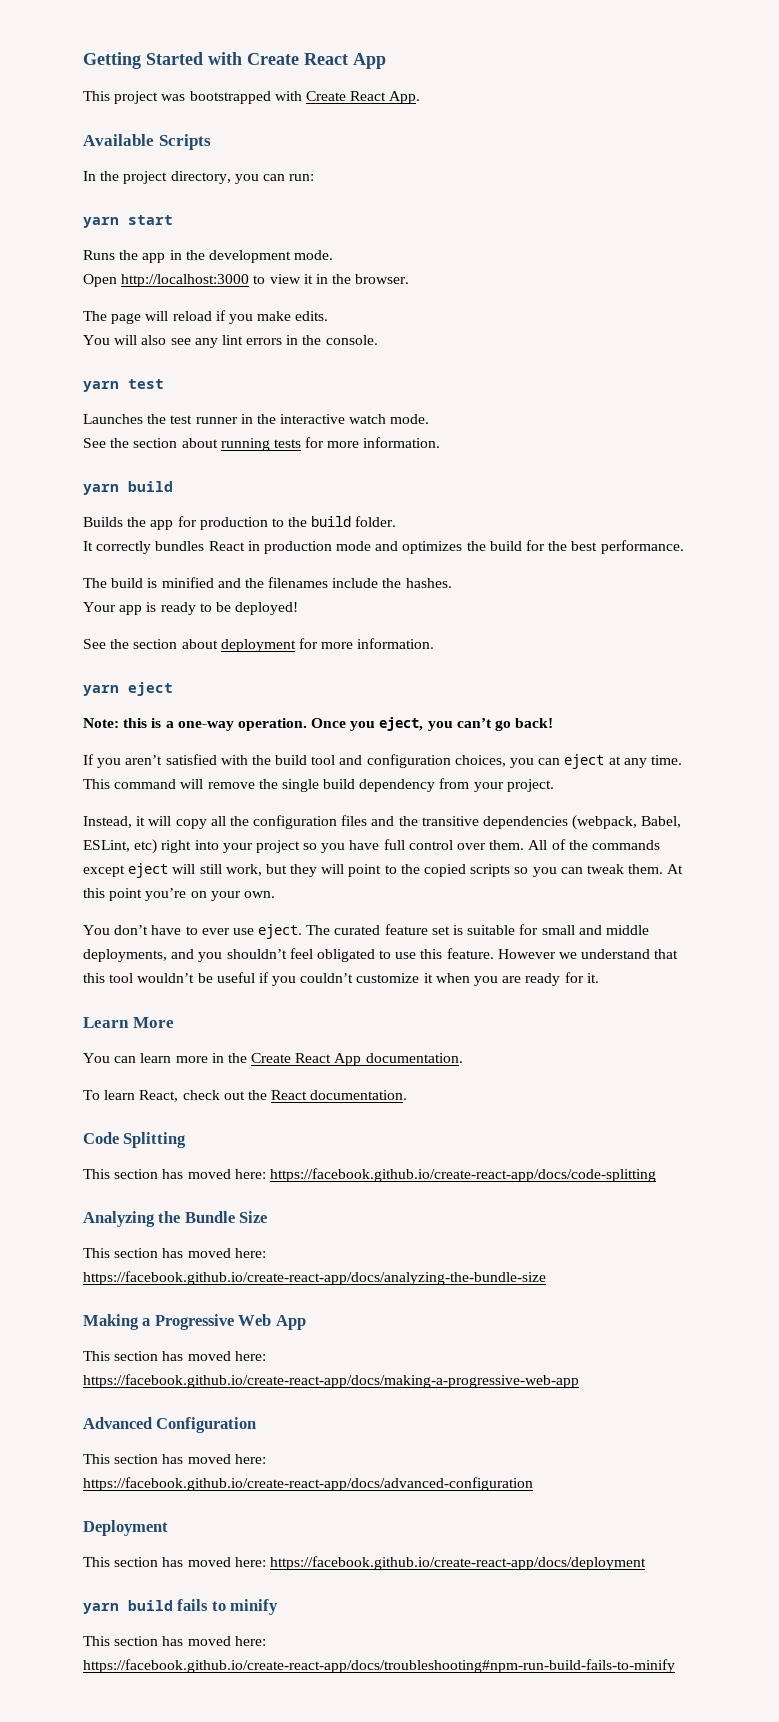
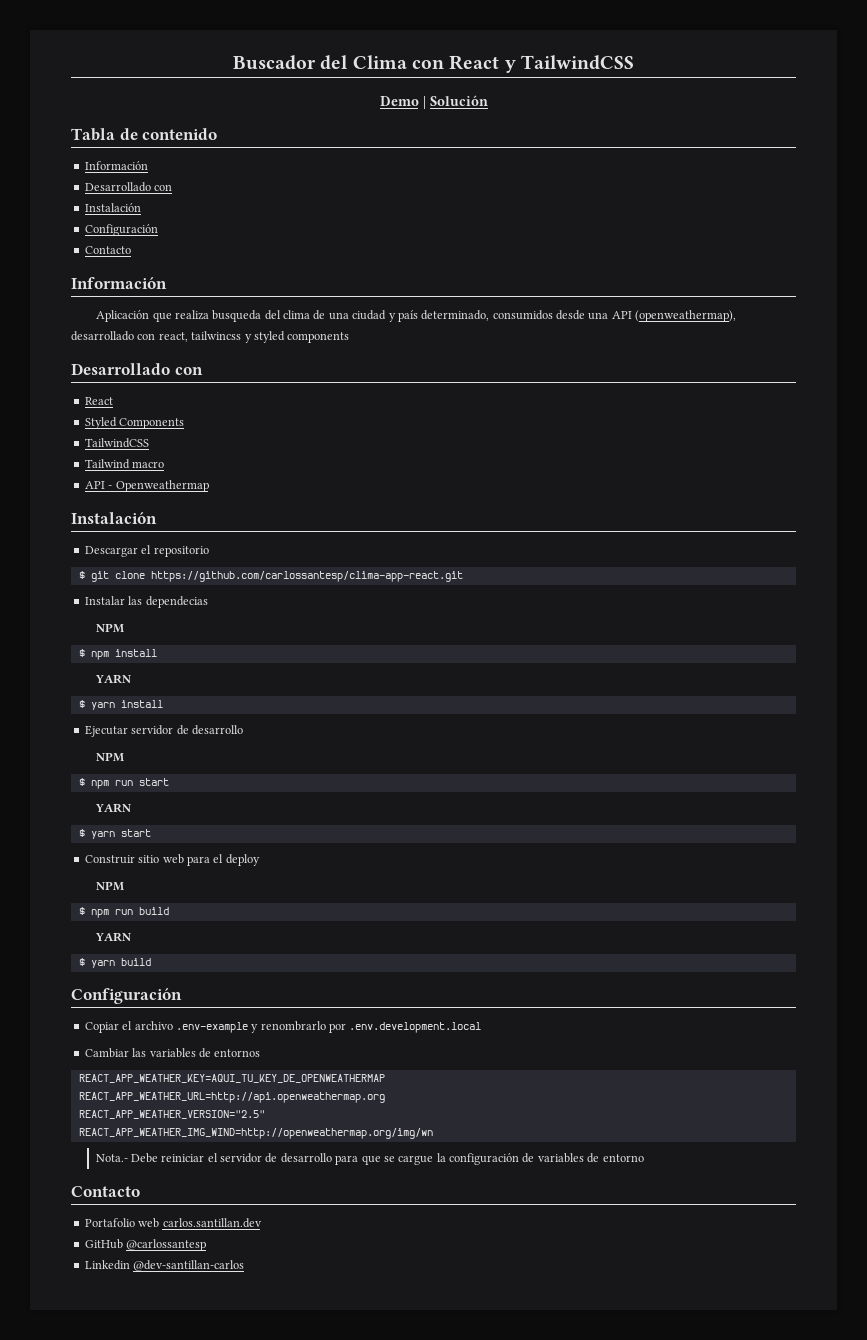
- Getting Started with Create React App
- This project was bootstrapped with Create React App.
- Available Scripts
- In the project directory, you can run:
- yarn start
- Runs the app in the development mode.
- Open http://localhost:3000 to view it in the browser.
- The page will reload if you make edits.
- You will also see any lint errors in the console.
- yarn test
- Launches the test runner in the interactive watch mode.
- See the section about running tests for more information.
- yarn build
- Builds the app for production to the build folder.
- It correctly bundles React in production mode and optimizes the build for the best performance.
- The build is minified and the filenames include the hashes.
- Your app is ready to be deployed!
- See the section about deployment for more information.
- yarn eject
- Note: this is a one-way operation. Once you eject, you can’t go back!
- If you aren’t satisfied with the build tool and configuration choices, you can eject at any time. This command will remove the single build dependency from your project.
- Instead, it will copy all the configuration files and the transitive dependencies (webpack, Babel, ESLint, etc) right into your project so you have full control over them. All of the commands except eject will still work, but they will point to the copied scripts so you can tweak them. At this point you’re on your own.
- You don’t have to ever use eject. The curated feature set is suitable for small and middle deployments, and you shouldn’t feel obligated to use this feature. However we understand that this tool wouldn’t be useful if you couldn’t customize it when you are ready for it.
- Learn More
- You can learn more in the Create React App documentation.
- To learn React, check out the React documentation.
- Code Splitting
- This section has moved here: https://facebook.github.io/create-react-app/docs/code-splitting
- Analyzing the Bundle Size
- This section has moved here: https://facebook.github.io/create-react-app/docs/analyzing-the-bundle-size
- Making a Progressive Web App
- This section has moved here: https://facebook.github.io/create-react-app/docs/making-a-progressive-web-app
- Advanced Configuration
- This section has moved here: https://facebook.github.io/create-react-app/docs/advanced-configuration
- Deployment
- This section has moved here: https://facebook.github.io/create-react-app/docs/deployment
- yarn build fails to minify
- This section has moved here: https://facebook.github.io/create-react-app/docs/troubleshooting#npm-run-build-fails-to-minify
+ Buscador del Clima con React y TailwindCSS
+ Demo | Solución
+ Tabla de contenido
+ Información
+ Desarrollado con
+ Instalación
+ Configuración
+ Contacto
+ Información
+ Aplicación que realiza busqueda del clima de una ciudad y país determinado, consumidos desde una API (openweathermap), desarrollado con react, tailwincss y styled components
+ Desarrollado con
+ React
+ Styled Components
+ TailwindCSS
+ Tailwind macro
+ API - Openweathermap
+ Instalación
+ Descargar el repositorio
+ $ git clone https://github.com/carlossantesp/clima-app-react.git
+ Instalar las dependecias
+ NPM
+ $ npm install
+ YARN
+ $ yarn install
+ Ejecutar servidor de desarrollo
+ NPM
+ $ npm run start
+ YARN
+ $ yarn start
+ Construir sitio web para el deploy
+ NPM
+ $ npm run build
+ YARN
+ $ yarn build
+ Configuración
+ Copiar el archivo .env-example y renombrarlo por .env.development.local
+ Cambiar las variables de entornos
+ REACT_APP_WEATHER_KEY=AQUI_TU_KEY_DE_OPENWEATHERMAP
+ REACT_APP_WEATHER_URL=http://api.openweathermap.org
+ REACT_APP_WEATHER_VERSION="2.5"
+ REACT_APP_WEATHER_IMG_WIND=http://openweathermap.org/img/wn
+ Nota.- Debe reiniciar el servidor de desarrollo para que se cargue la configuración de variables de entorno
+ Contacto
+ Portafolio web carlos.santillan.dev
+ GitHub @carlossantesp
+ Linkedin @dev-santillan-carlos

